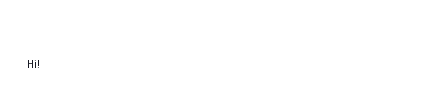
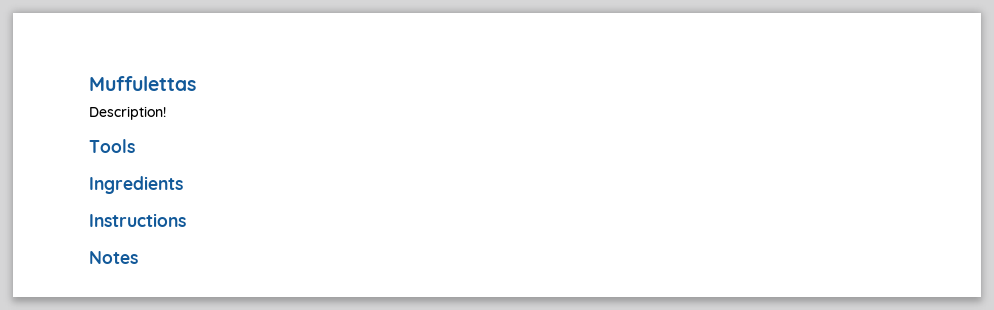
- Hi!
+ Muffulettas
+ Description!
+ Tools
+ Ingredients
+ Instructions
+ Notes

